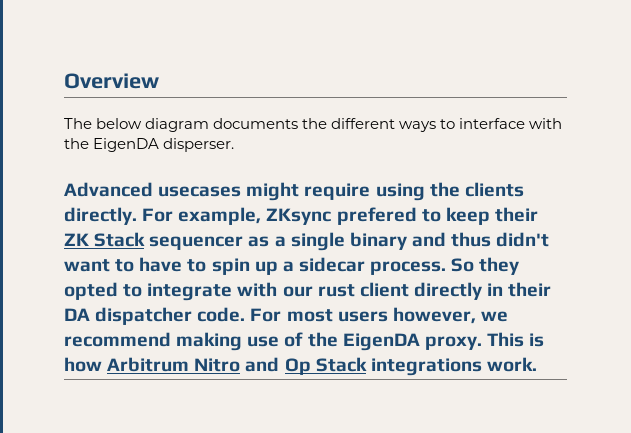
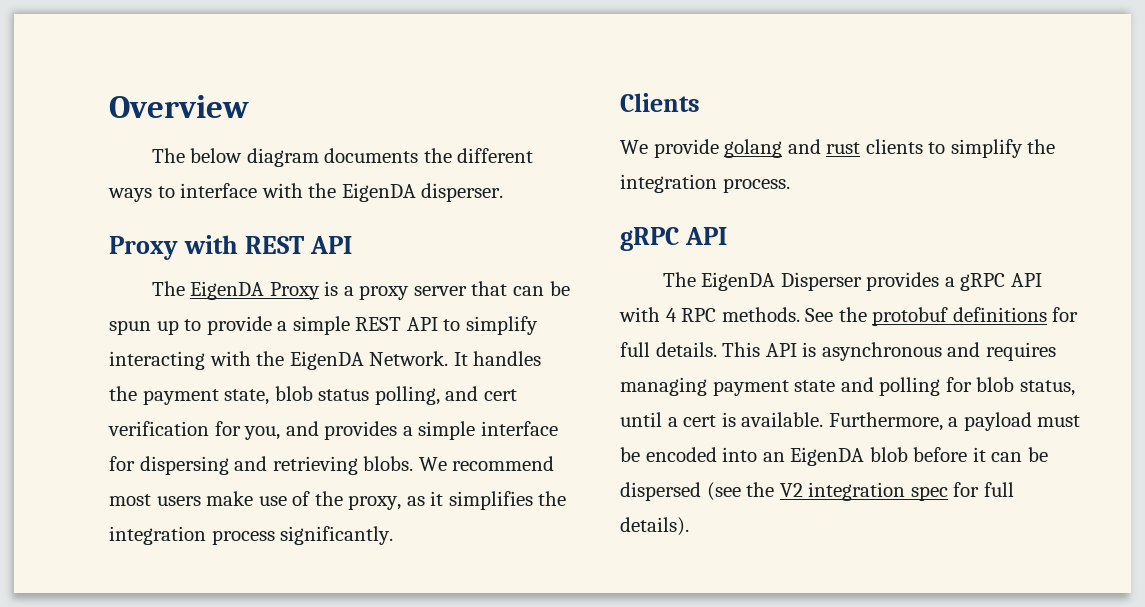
- Advanced usecases might require using the clients directly. For example, ZKsync prefered to keep their ZK Stack sequencer as a single binary and thus didn't want to have to spin up a sidecar process. So they opted to integrate with our rust client directly in their DA dispatcher code. For most users however, we recommend making use of the EigenDA proxy. This is how Arbitrum Nitro and Op Stack integrations work.
+ Proxy with REST API
+ The EigenDA Proxy is a proxy server that can be spun up to provide a simple REST API to simplify interacting with the EigenDA Network. It handles the payment state, blob status polling, and cert verification for you, and provides a simple interface for dispersing and retrieving blobs. We recommend most users make use of the proxy, as it simplifies the integration process significantly.
+ Clients
+ We provide golang and rust clients to simplify the integration process.
+ gRPC API
+ The EigenDA Disperser provides a gRPC API with 4 RPC methods. See the protobuf definitions for full details. This API is asynchronous and requires managing payment state and polling for blob status, until a cert is available. Furthermore, a payload must be encoded into an EigenDA blob before it can be dispersed (see the V2 integration spec for full details).

